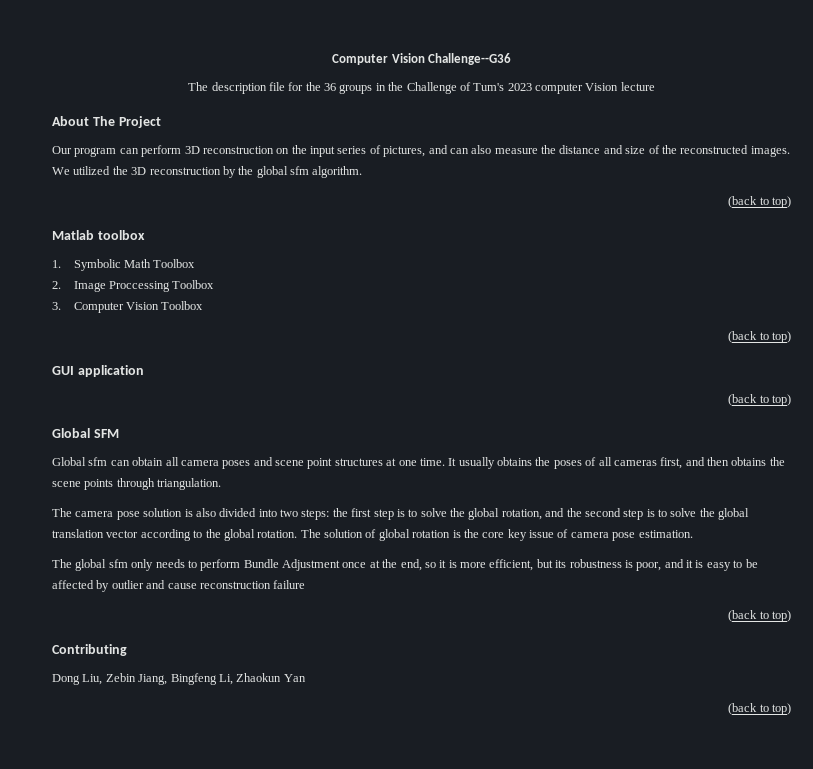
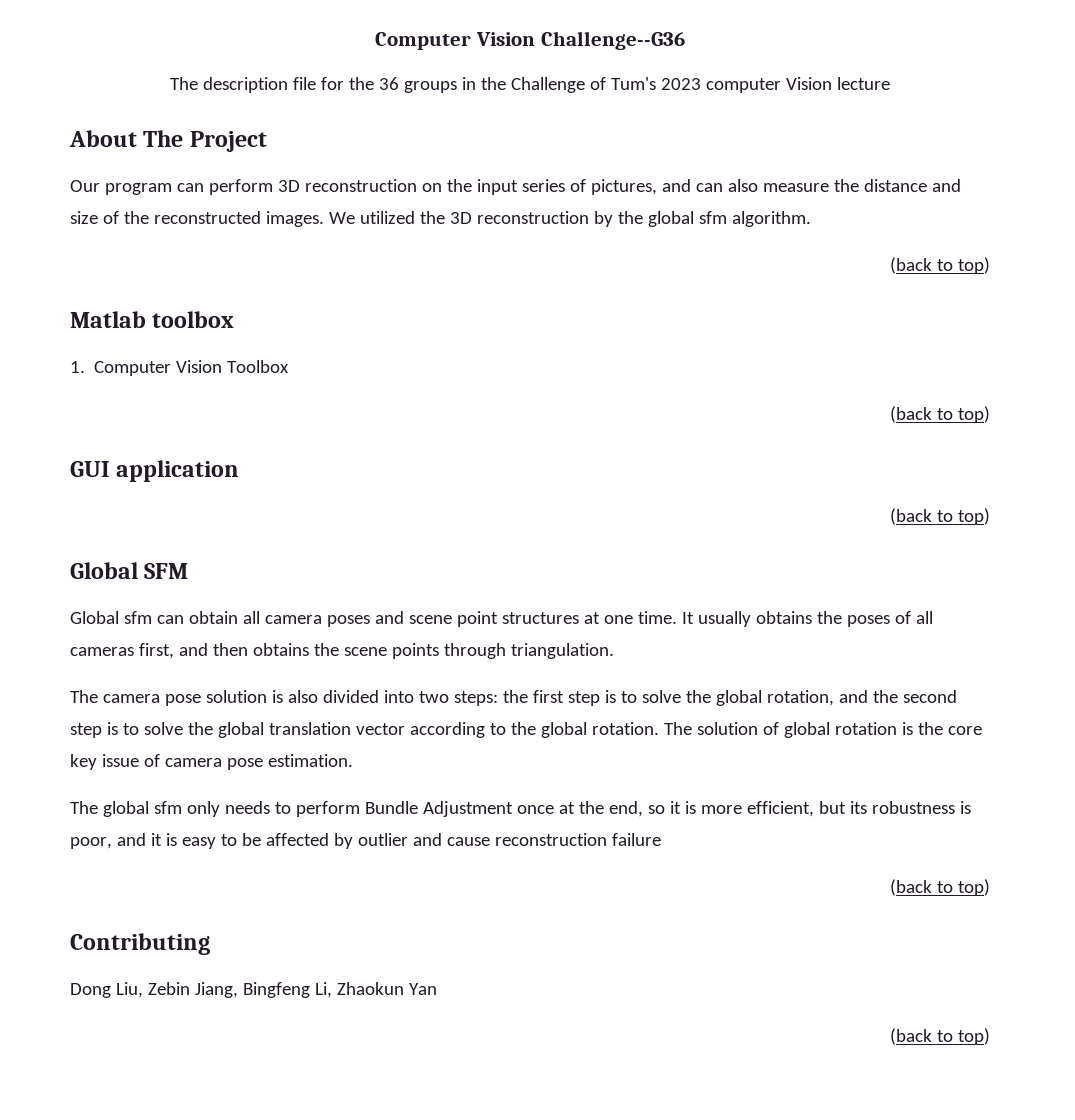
- 1. Symbolic Math Toolbox
- 2. Image Proccessing Toolbox
- 3. Computer Vision Toolbox
+ 1. Computer Vision Toolbox

